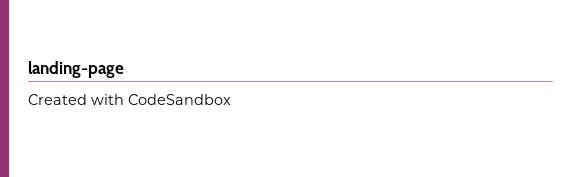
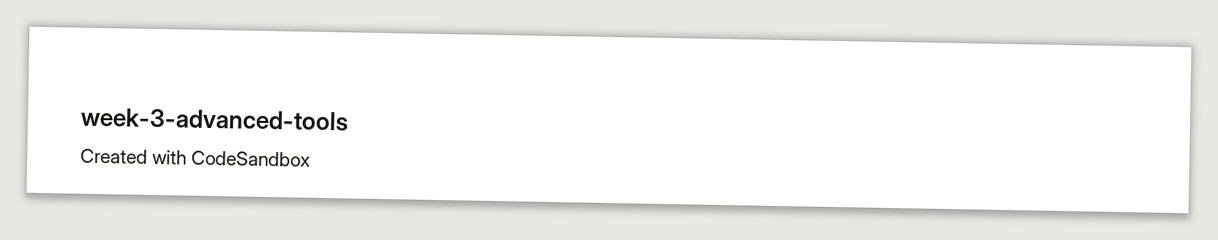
- landing-page
+ week-3-advanced-tools

